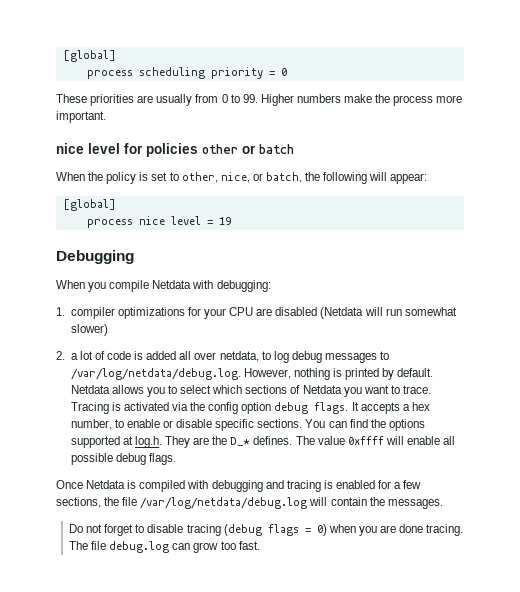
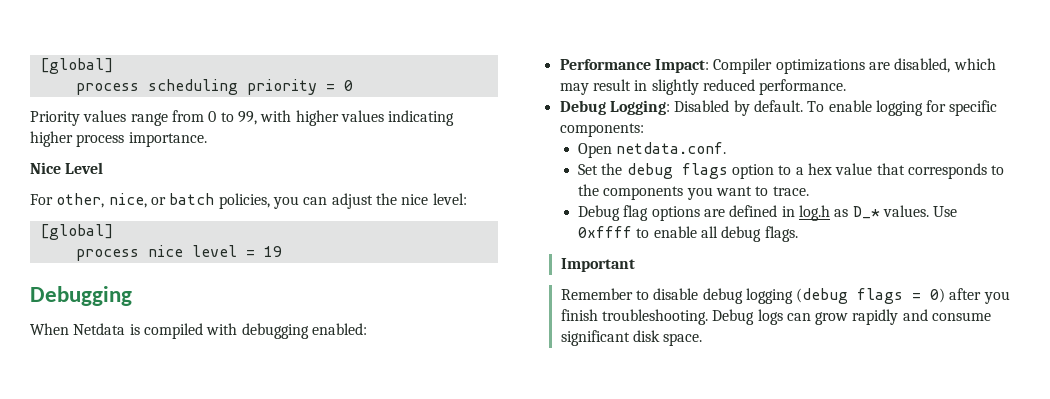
- These priorities are usually from 0 to 99. Higher numbers make the process more important.
- nice level for policies other or batch
- When the policy is set to other, nice, or batch, the following will appear:
+ Priority values range from 0 to 99, with higher values indicating higher process importance.
+ Nice Level
+ For other, nice, or batch policies, you can adjust the nice level:
- When you compile Netdata with debugging:
- 1. compiler optimizations for your CPU are disabled (Netdata will run somewhat slower)
- 2. a lot of code is added all over netdata, to log debug messages to /var/log/netdata/debug.log. However, nothing is printed by default. Netdata allows you to select which sections of Netdata you want to trace. Tracing is activated via the config option debug flags. It accepts a hex number, to enable or disable specific sections. You can find the options supported at log.h. They are the D_* defines. The value 0xffff will enable all possible debug flags.
- Once Netdata is compiled with debugging and tracing is enabled for a few sections, the file /var/log/netdata/debug.log will contain the messages.
- Do not forget to disable tracing (debug flags = 0) when you are done tracing. The file debug.log can grow too fast.
+ When Netdata is compiled with debugging enabled:
+ Performance Impact: Compiler optimizations are disabled, which may result in slightly reduced performance.
+ Debug Logging: Disabled by default. To enable logging for specific components:
+ Open netdata.conf.
+ Set the debug flags option to a hex value that corresponds to the components you want to trace.
+ Debug flag options are defined in log.h as D_* values. Use 0xffff to enable all debug flags.
+ Important
+ Remember to disable debug logging (debug flags = 0) after you finish troubleshooting. Debug logs can grow rapidly and consume significant disk space.

